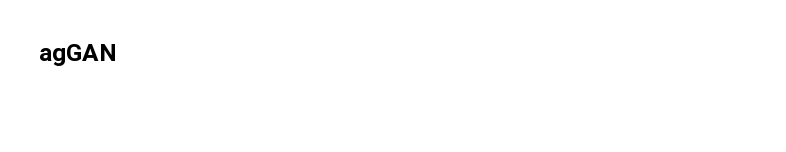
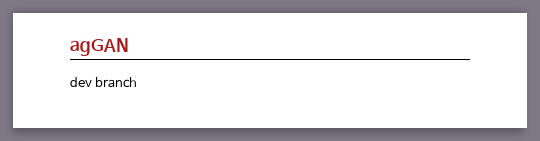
+ dev branch

